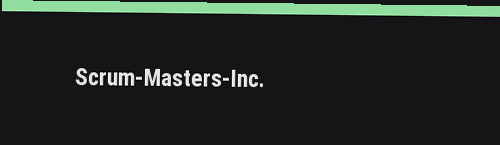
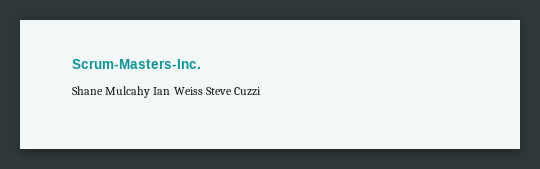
+ Shane Mulcahy Ian Weiss Steve Cuzzi

